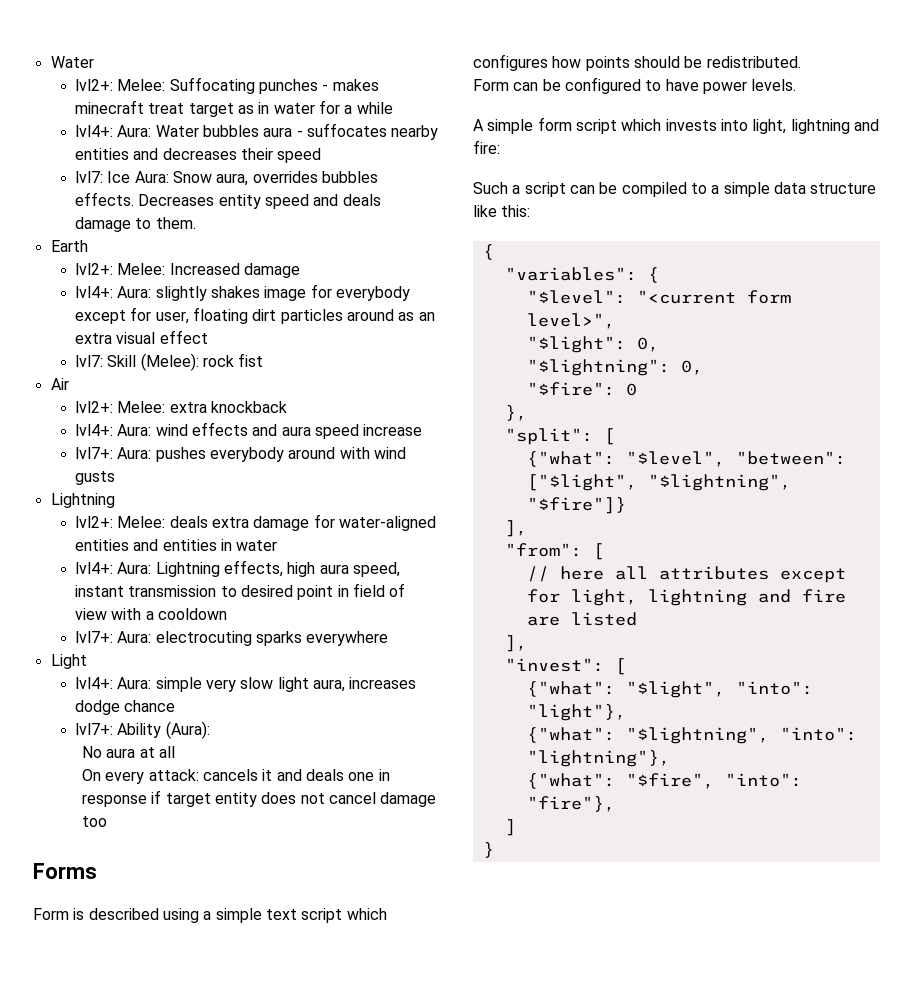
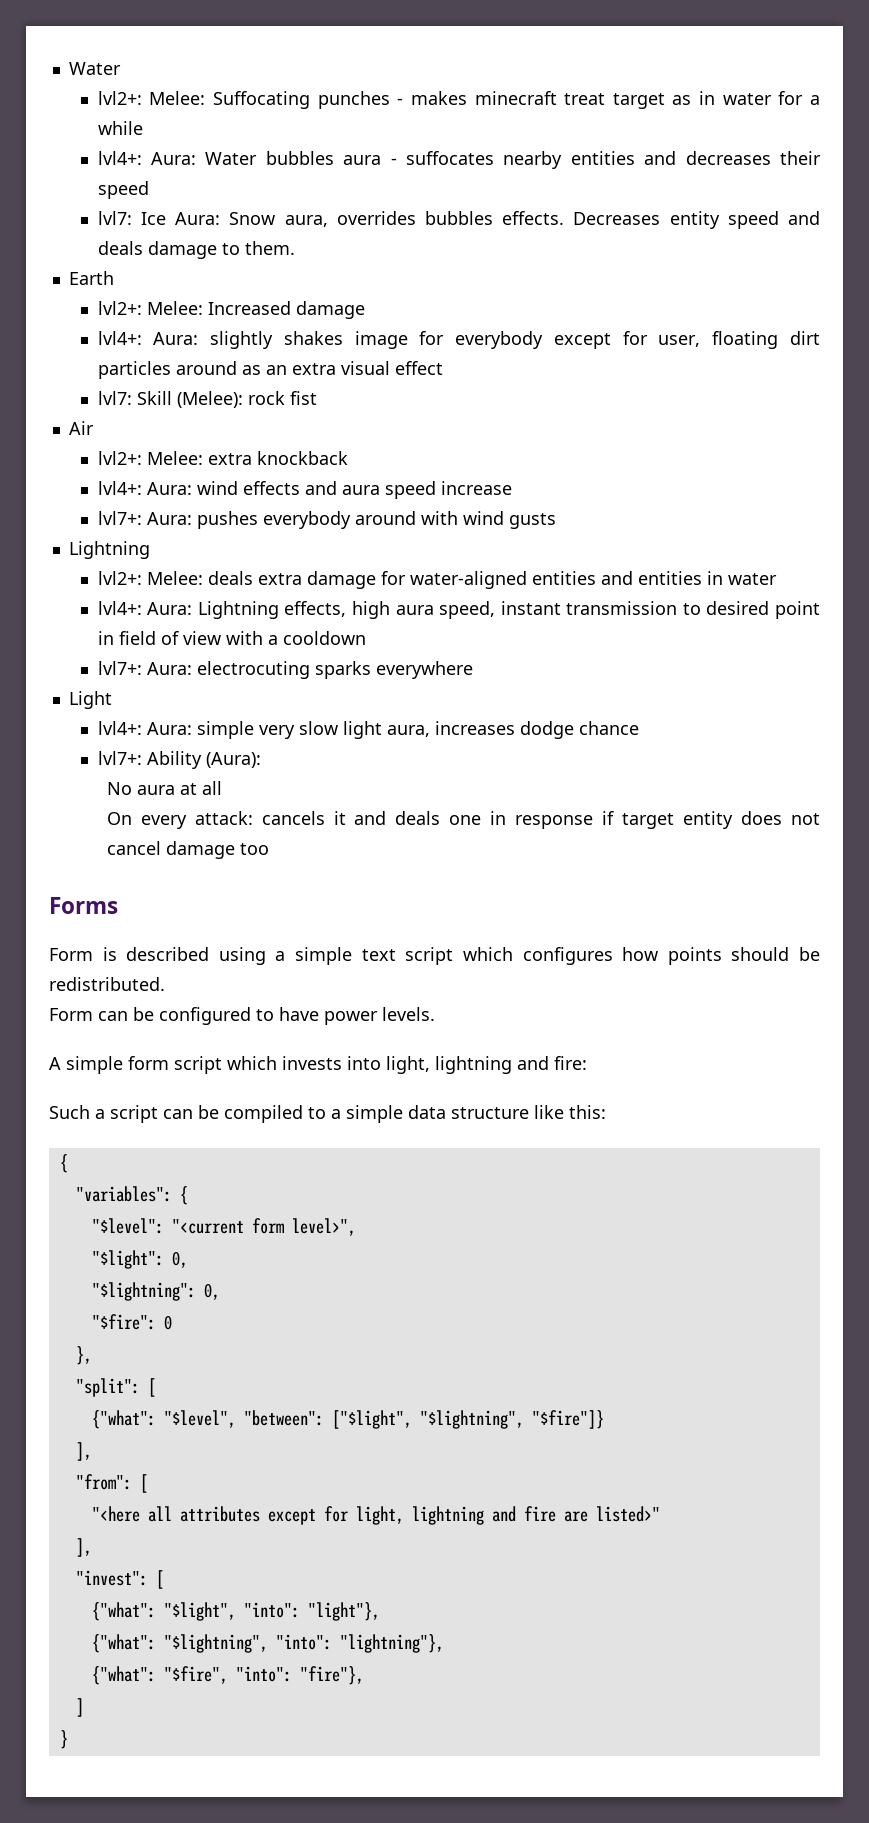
- // here all attributes except for light, lightning and fire are listed
+ "<here all attributes except for light, lightning and fire are listed>"

